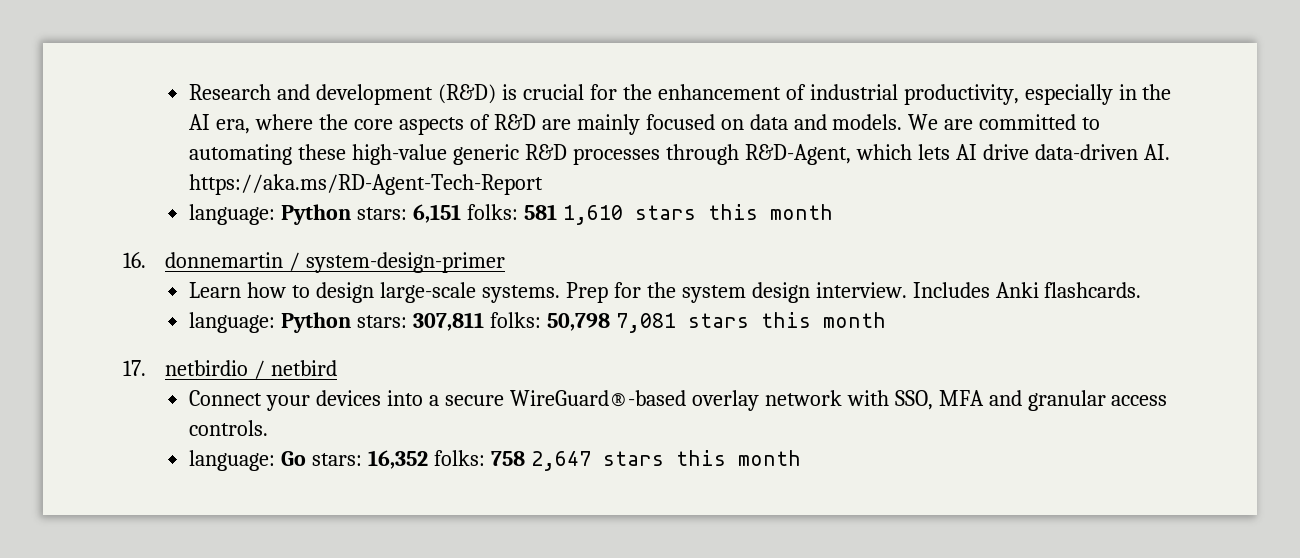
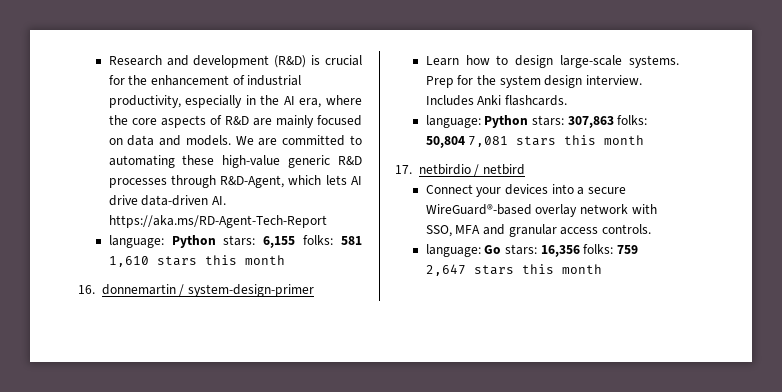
- language: Python stars: 6,151 folks: 581 1,610 stars this month
+ language: Python stars: 6,155 folks: 581 1,610 stars this month
- language: Python stars: 307,811 folks: 50,798 7,081 stars this month
+ language: Python stars: 307,863 folks: 50,804 7,081 stars this month
- language: Go stars: 16,352 folks: 758 2,647 stars this month
+ language: Go stars: 16,356 folks: 759 2,647 stars this month

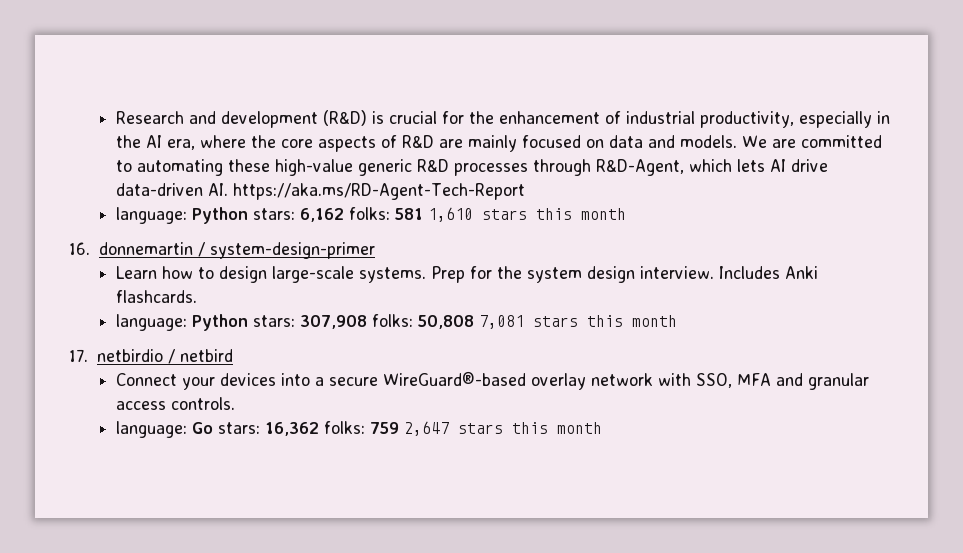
- language: Python stars: 6,155 folks: 581 1,610 stars this month
+ language: Python stars: 6,162 folks: 581 1,610 stars this month
- language: Python stars: 307,863 folks: 50,804 7,081 stars this month
+ language: Python stars: 307,908 folks: 50,808 7,081 stars this month
- language: Go stars: 16,356 folks: 759 2,647 stars this month
+ language: Go stars: 16,362 folks: 759 2,647 stars this month

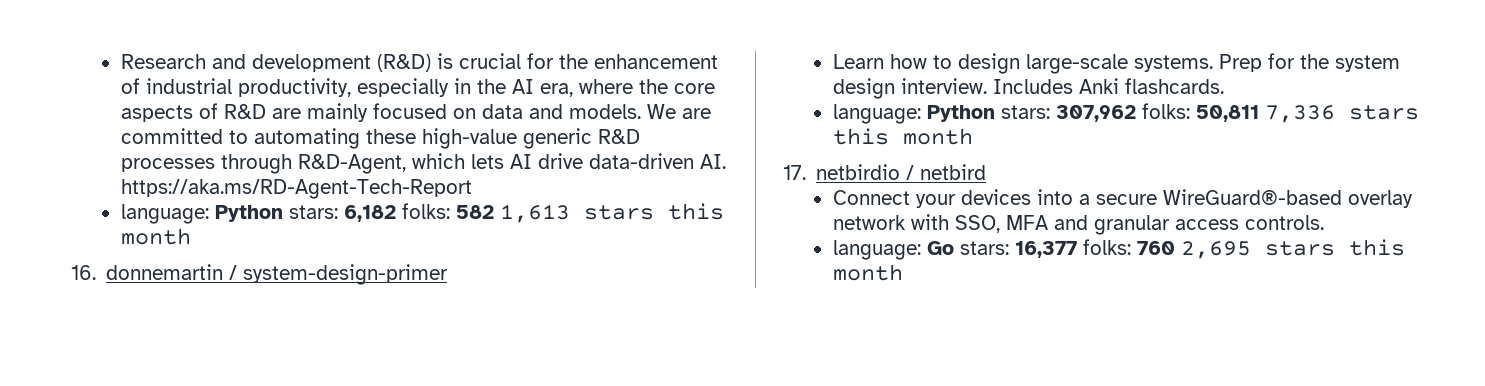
- language: Python stars: 6,162 folks: 581 1,610 stars this month
+ language: Python stars: 6,182 folks: 582 1,613 stars this month
- language: Python stars: 307,908 folks: 50,808 7,081 stars this month
+ language: Python stars: 307,962 folks: 50,811 7,336 stars this month
- language: Go stars: 16,362 folks: 759 2,647 stars this month
+ language: Go stars: 16,377 folks: 760 2,695 stars this month

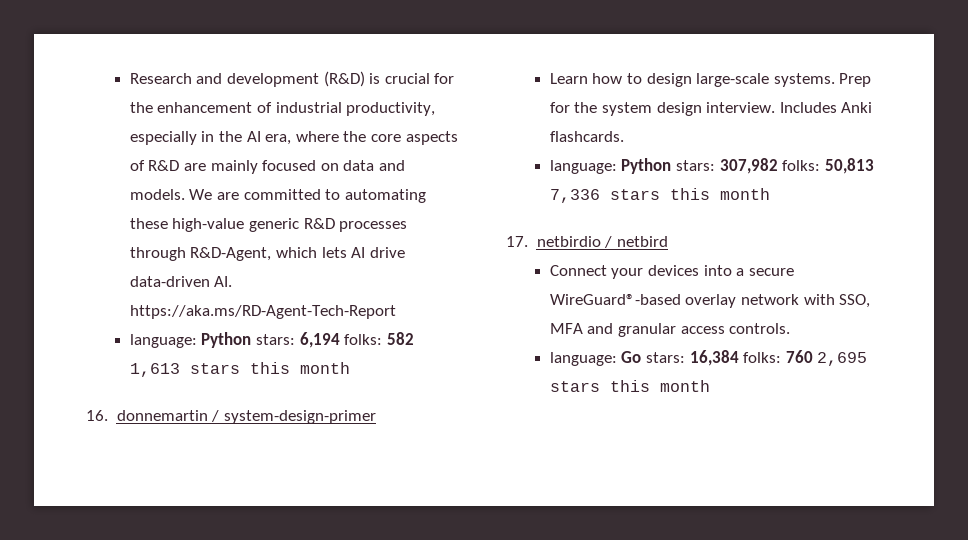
- language: Python stars: 6,182 folks: 582 1,613 stars this month
+ language: Python stars: 6,194 folks: 582 1,613 stars this month
- language: Python stars: 307,962 folks: 50,811 7,336 stars this month
+ language: Python stars: 307,982 folks: 50,813 7,336 stars this month
- language: Go stars: 16,377 folks: 760 2,695 stars this month
+ language: Go stars: 16,384 folks: 760 2,695 stars this month

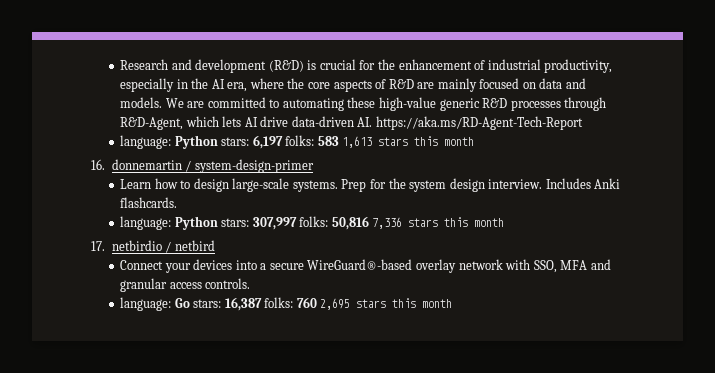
- language: Python stars: 6,194 folks: 582 1,613 stars this month
+ language: Python stars: 6,197 folks: 583 1,613 stars this month
- language: Python stars: 307,982 folks: 50,813 7,336 stars this month
+ language: Python stars: 307,997 folks: 50,816 7,336 stars this month
- language: Go stars: 16,384 folks: 760 2,695 stars this month
+ language: Go stars: 16,387 folks: 760 2,695 stars this month

